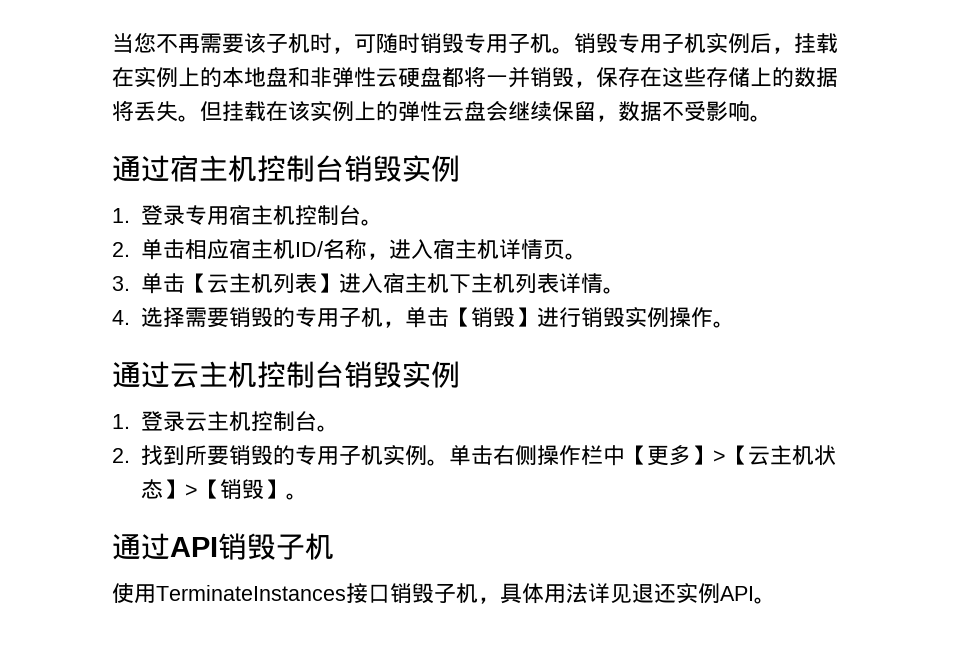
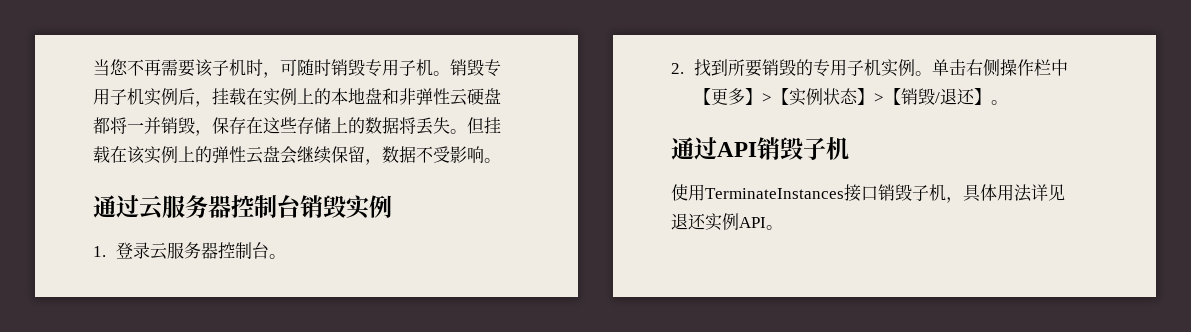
- 通过宿主机控制台销毁实例
- 1.登录专用宿主机控制台。
- 2.单击相应宿主机ID/名称，进入宿主机详情页。
- 3.单击【云主机列表】进入宿主机下主机列表详情。
- 4.选择需要销毁的专用子机，单击【销毁】进行销毁实例操作。
- 通过云主机控制台销毁实例
+ 通过云服务器控制台销毁实例
- 1.登录云主机控制台。
+ 1.登录云服务器控制台。
- 单击右侧操作栏中【更多】>【云主机状态】>【销毁】。
+ 单击右侧操作栏中【更多】>【实例状态】>【销毁/退还】。

